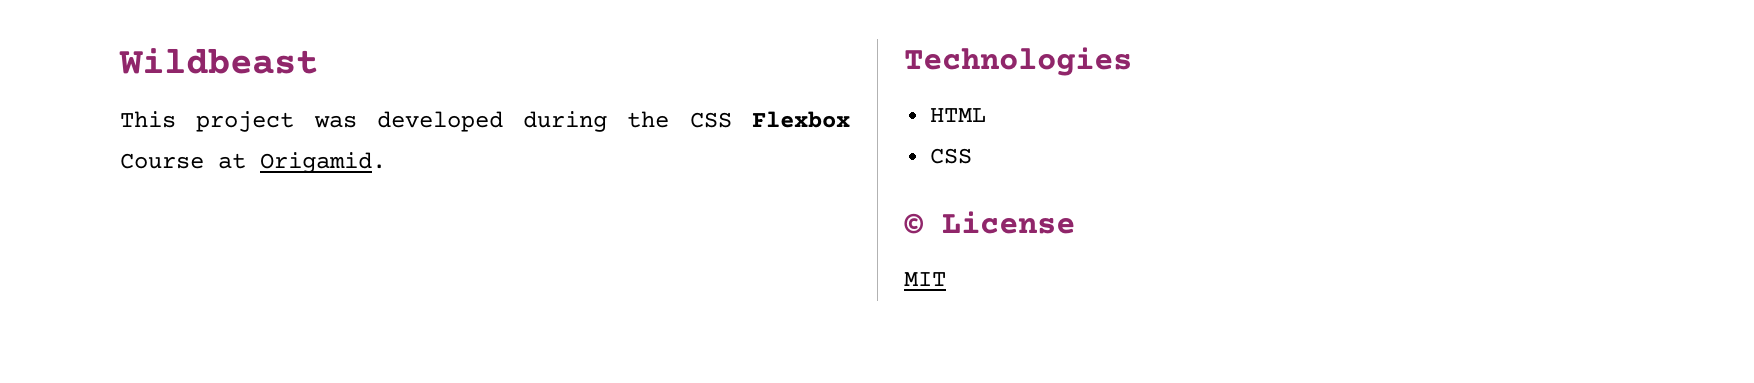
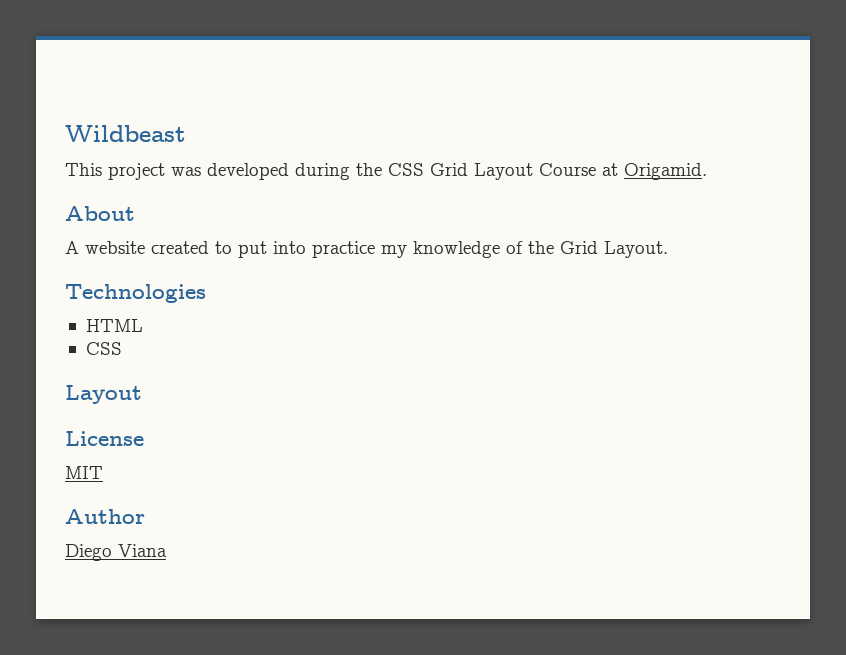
- This project was developed during the CSS Flexbox Course at Origamid.
+ This project was developed during the CSS Grid Layout Course at Origamid.
+ About
+ A website created to put into practice my knowledge of the Grid Layout.
  HTML
  CSS
- © License
+ Layout
+ License
+ Author
+ Diego Viana

